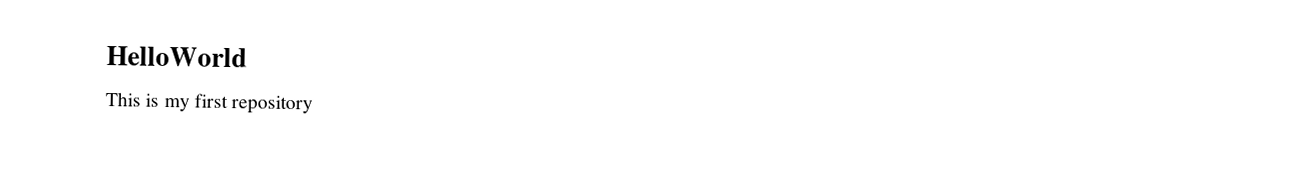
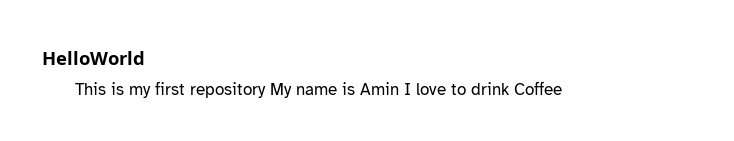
- This is my first repository
+ This is my first repository My name is Amin I love to drink Coffee

